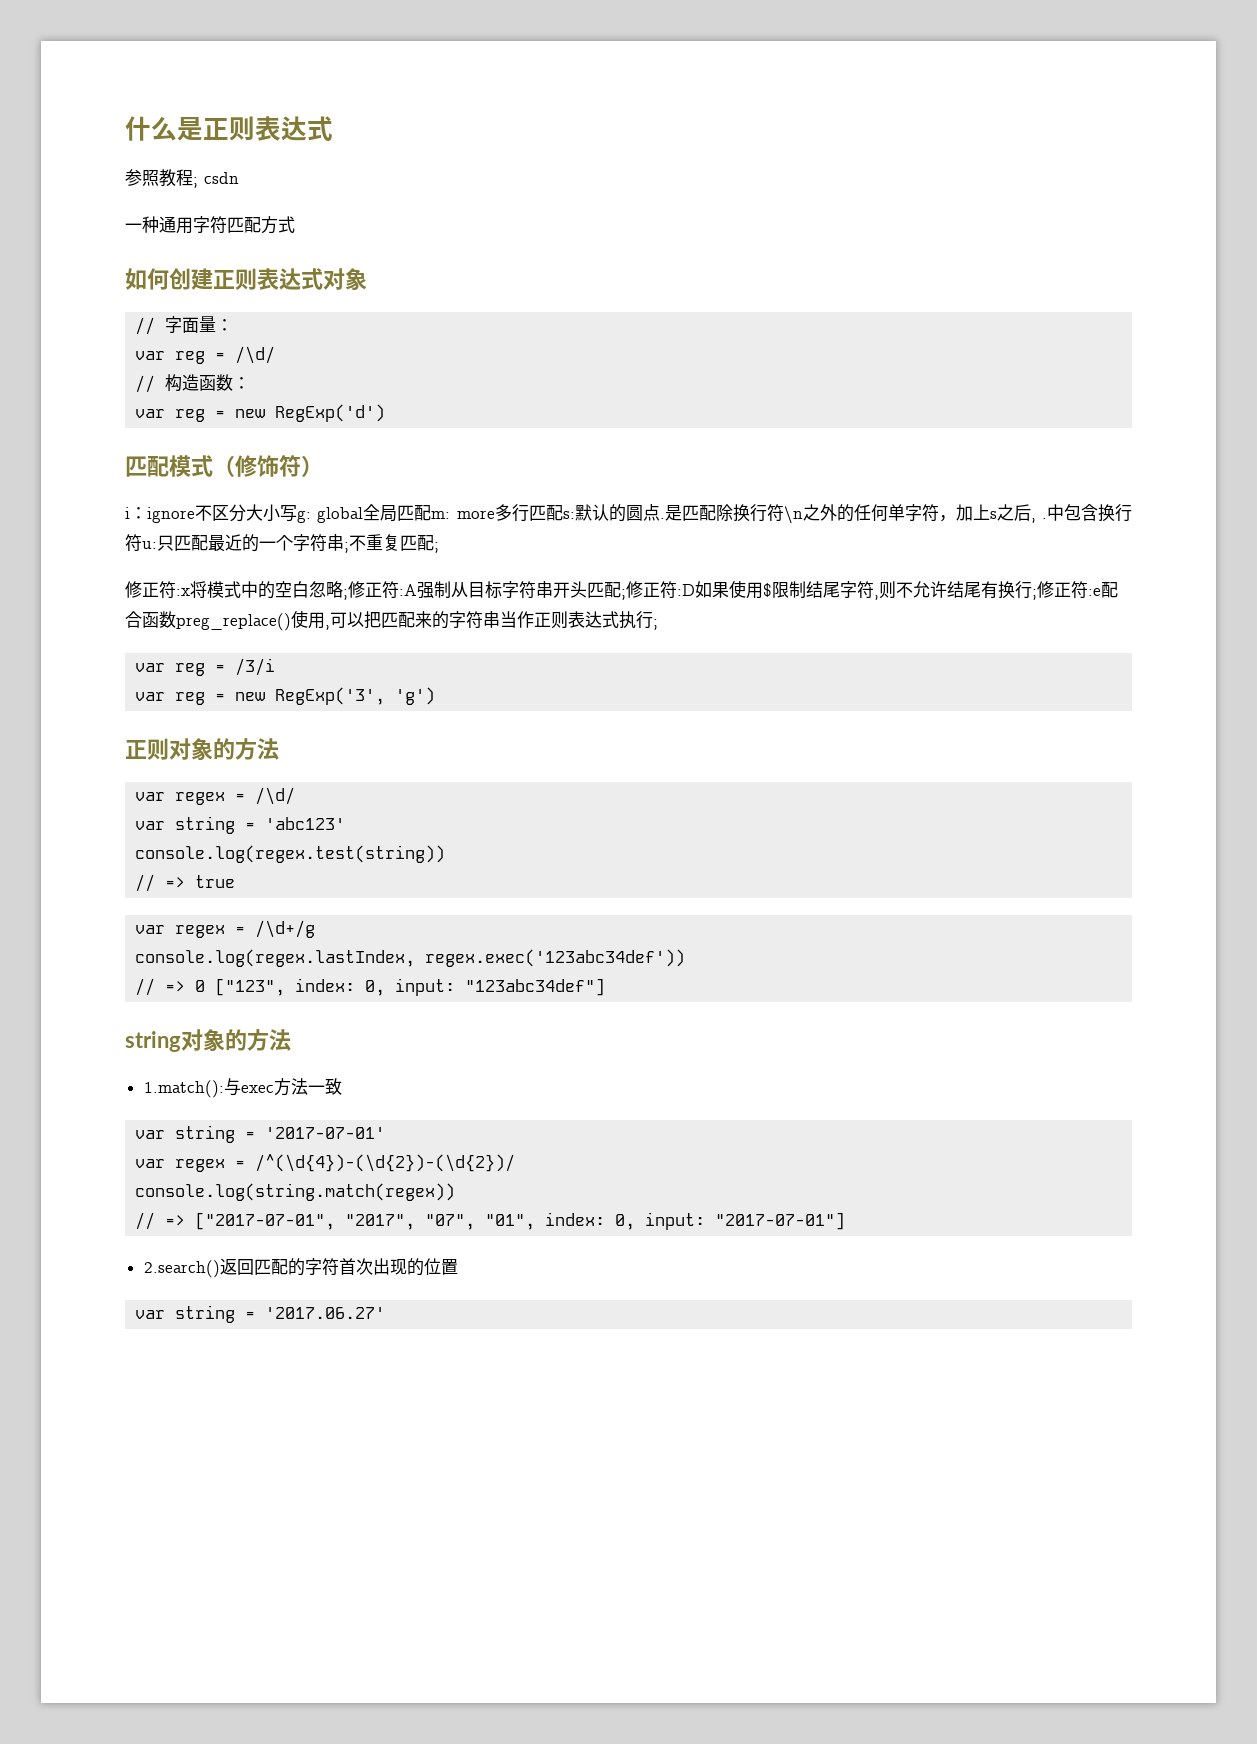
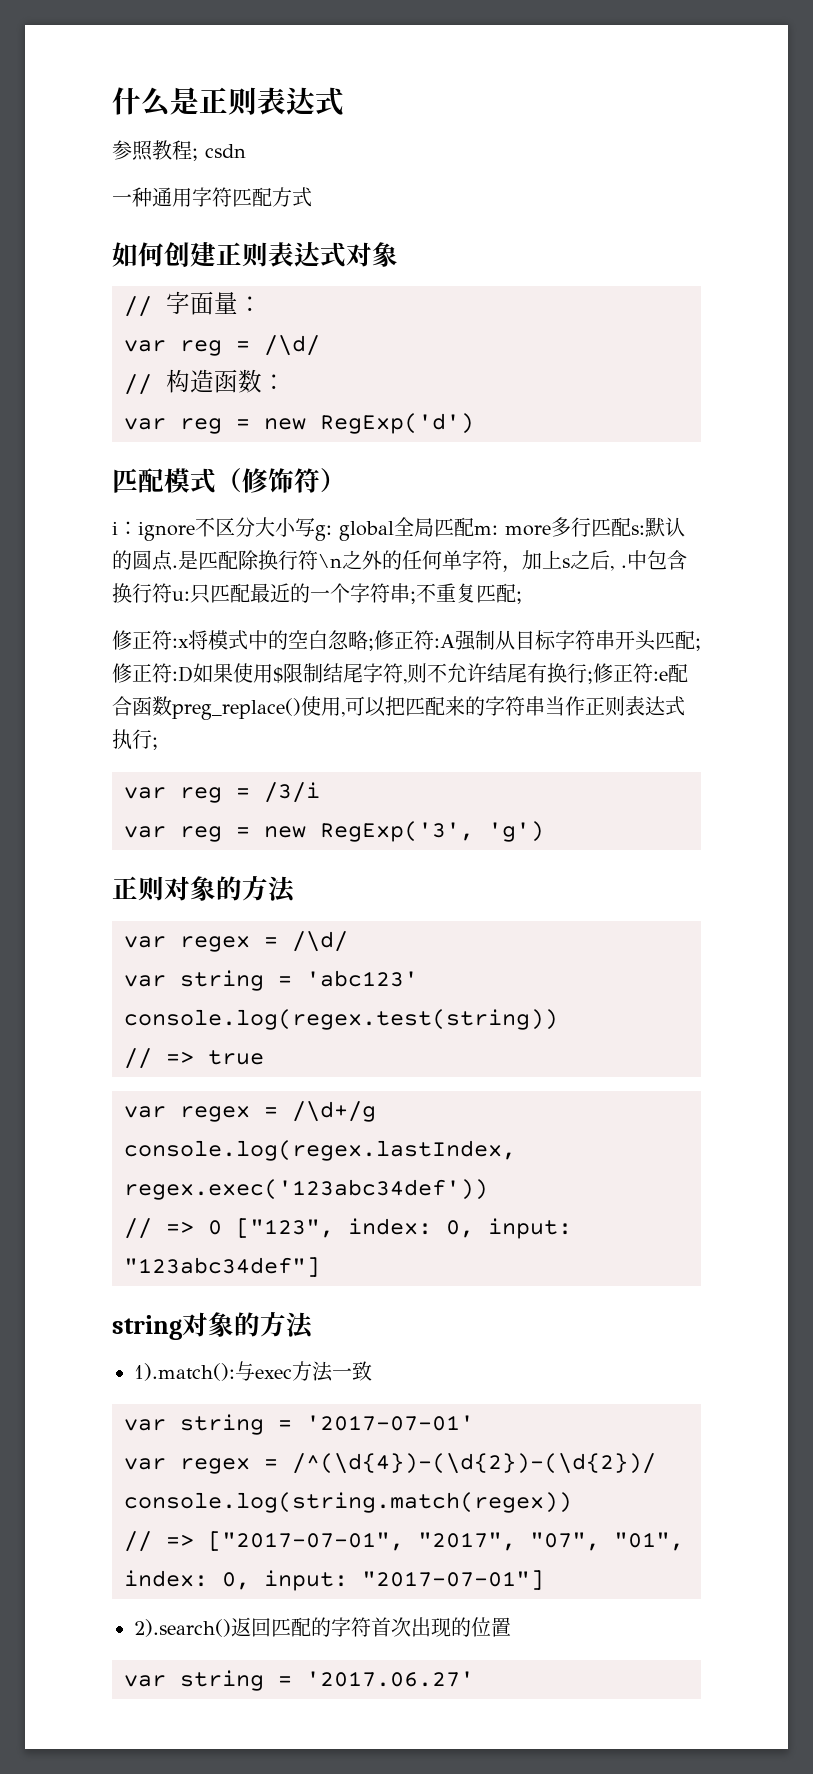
- 1.match():与exec方法一致
+ 1).match():与exec方法一致
- 2.search()返回匹配的字符首次出现的位置
+ 2).search()返回匹配的字符首次出现的位置

